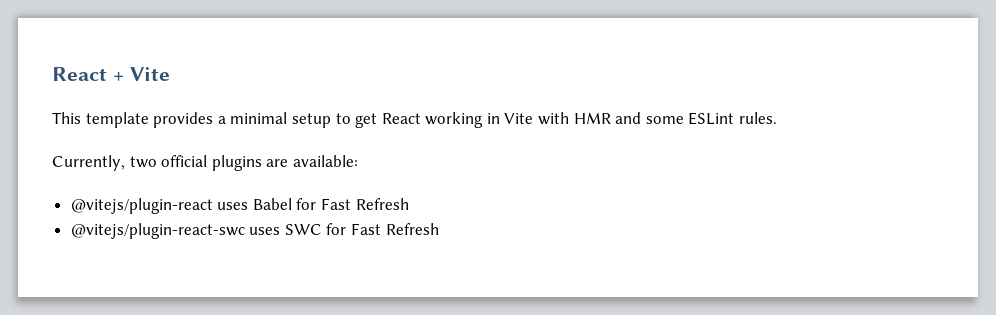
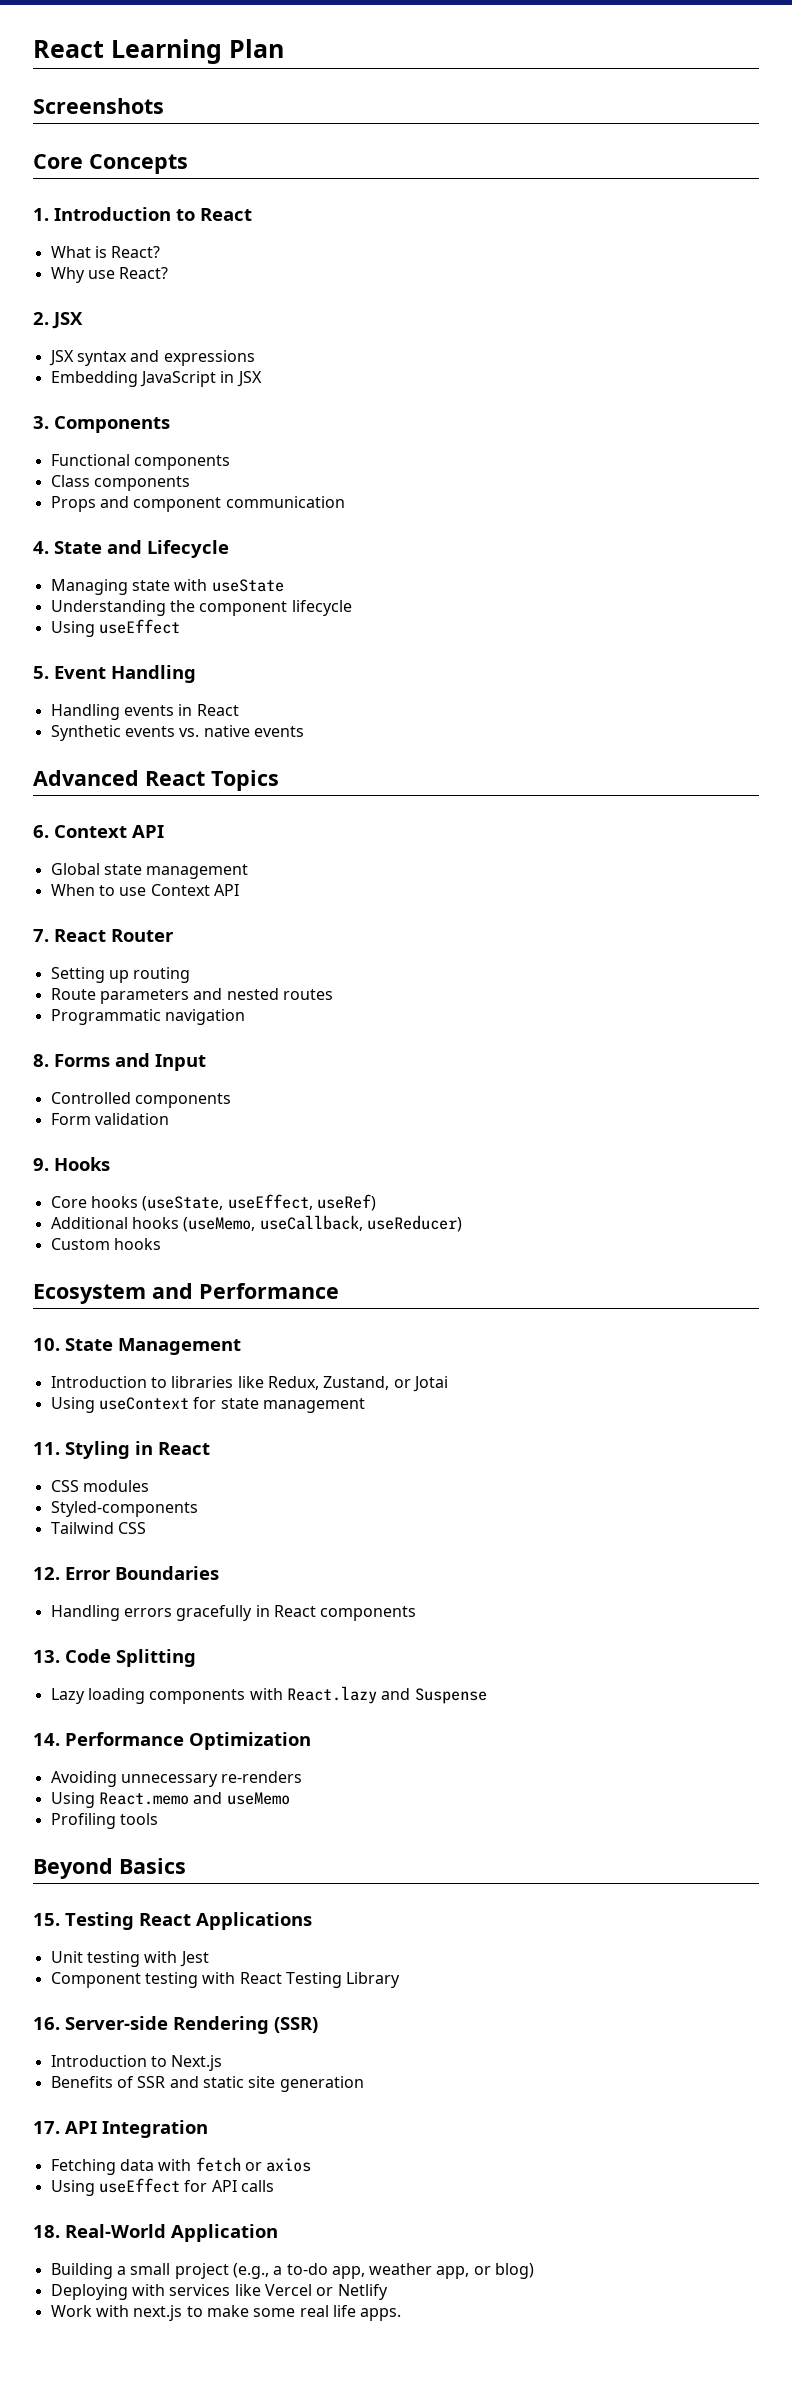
- React + Vite
- This template provides a minimal setup to get React working in Vite with HMR and some ESLint rules.
- Currently, two official plugins are available:
- @vitejs/plugin-react uses Babel for Fast Refresh
- @vitejs/plugin-react-swc uses SWC for Fast Refresh
+ React Learning Plan
+ Screenshots
+ Core Concepts
+ 1. Introduction to React
+ What is React?
+ Why use React?
+ 2. JSX
+ JSX syntax and expressions
+ Embedding JavaScript in JSX
+ 3. Components
+ Functional components
+ Class components
+ Props and component communication
+ 4. State and Lifecycle
+ Managing state with useState
+ Understanding the component lifecycle
+ Using useEffect
+ 5. Event Handling
+ Handling events in React
+ Synthetic events vs. native events
+ Advanced React Topics
+ 6. Context API
+ Global state management
+ When to use Context API
+ 7. React Router
+ Setting up routing
+ Route parameters and nested routes
+ Programmatic navigation
+ 8. Forms and Input
+ Controlled components
+ Form validation
+ 9. Hooks
+ Core hooks (useState, useEffect, useRef)
+ Additional hooks (useMemo, useCallback, useReducer)
+ Custom hooks
+ Ecosystem and Performance
+ 10. State Management
+ Introduction to libraries like Redux, Zustand, or Jotai
+ Using useContext for state management
+ 11. Styling in React
+ CSS modules
+ Styled-components
+ Tailwind CSS
+ 12. Error Boundaries
+ Handling errors gracefully in React components
+ 13. Code Splitting
+ Lazy loading components with React.lazy and Suspense
+ 14. Performance Optimization
+ Avoiding unnecessary re-renders
+ Using React.memo and useMemo
+ Profiling tools
+ Beyond Basics
+ 15. Testing React Applications
+ Unit testing with Jest
+ Component testing with React Testing Library
+ 16. Server-side Rendering (SSR)
+ Introduction to Next.js
+ Benefits of SSR and static site generation
+ 17. API Integration
+ Fetching data with fetch or axios
+ Using useEffect for API calls
+ 18. Real-World Application
+ Building a small project (e.g., a to-do app, weather app, or blog)
+ Deploying with services like Vercel or Netlify
+ Work with next.js to make some real life apps.

